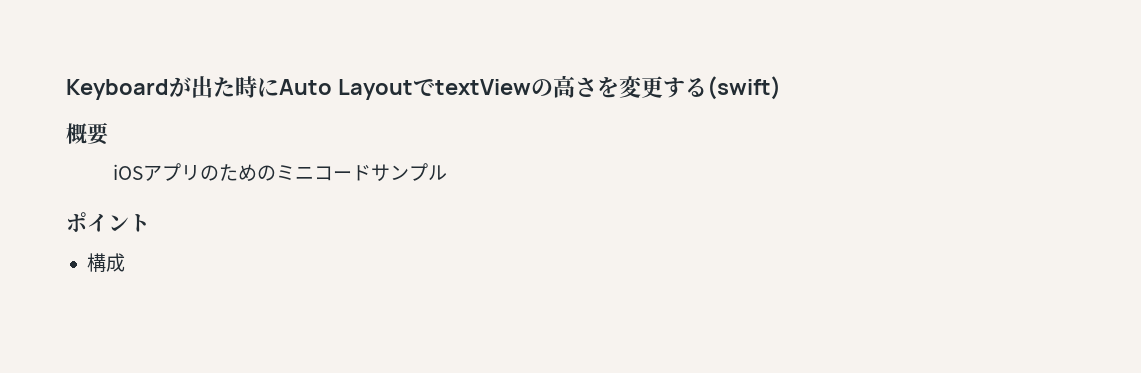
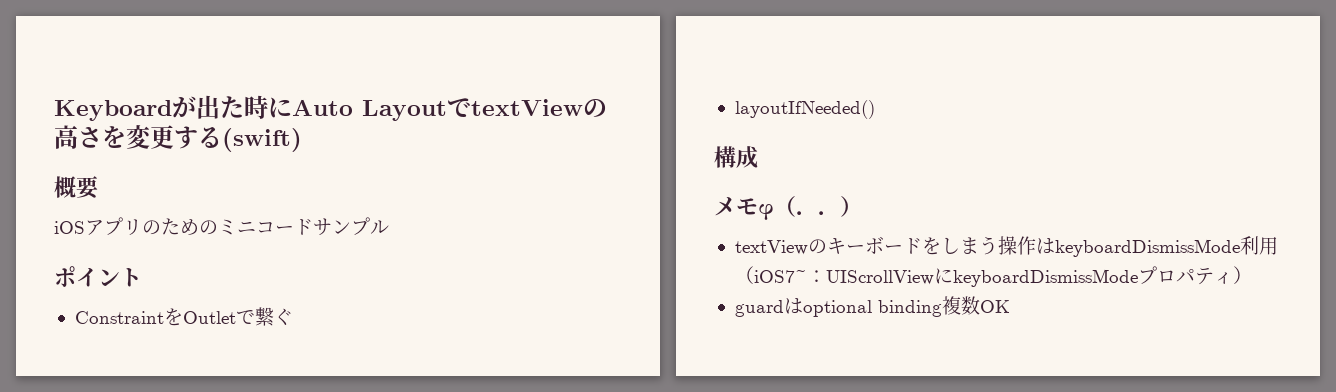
+ ConstraintをOutletで繋ぐ
+ layoutIfNeeded()
  構成
+ メモφ（．．）
+ textViewのキーボードをしまう操作はkeyboardDismissMode利用（iOS7~：UIScrollViewにkeyboardDismissModeプロパティ）
+ guardはoptional binding複数OK

